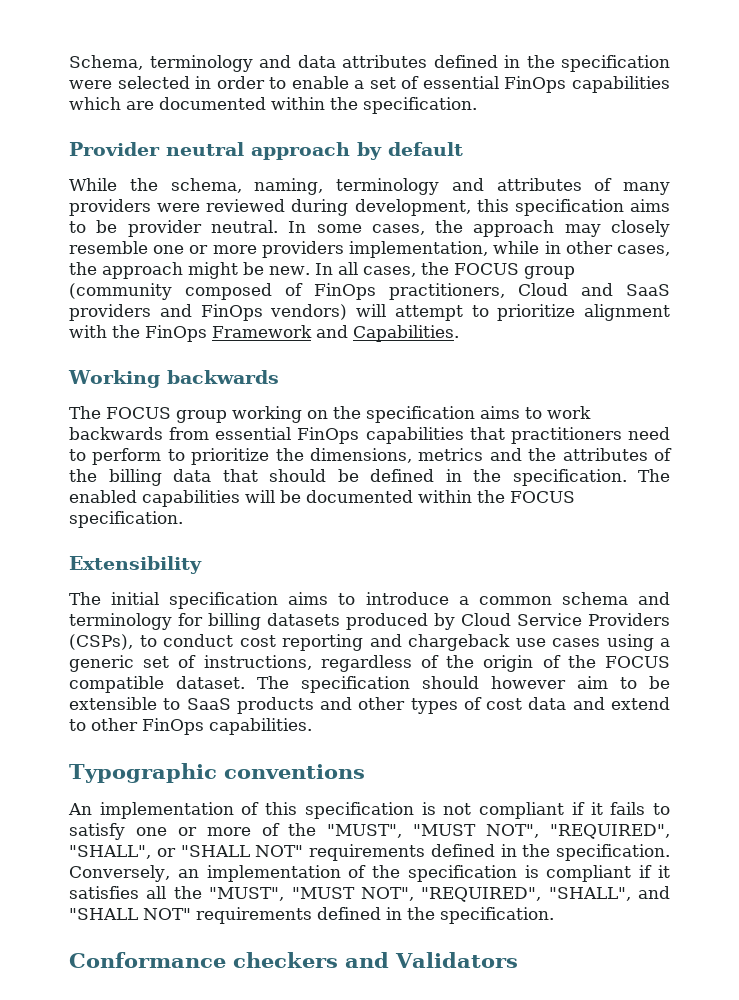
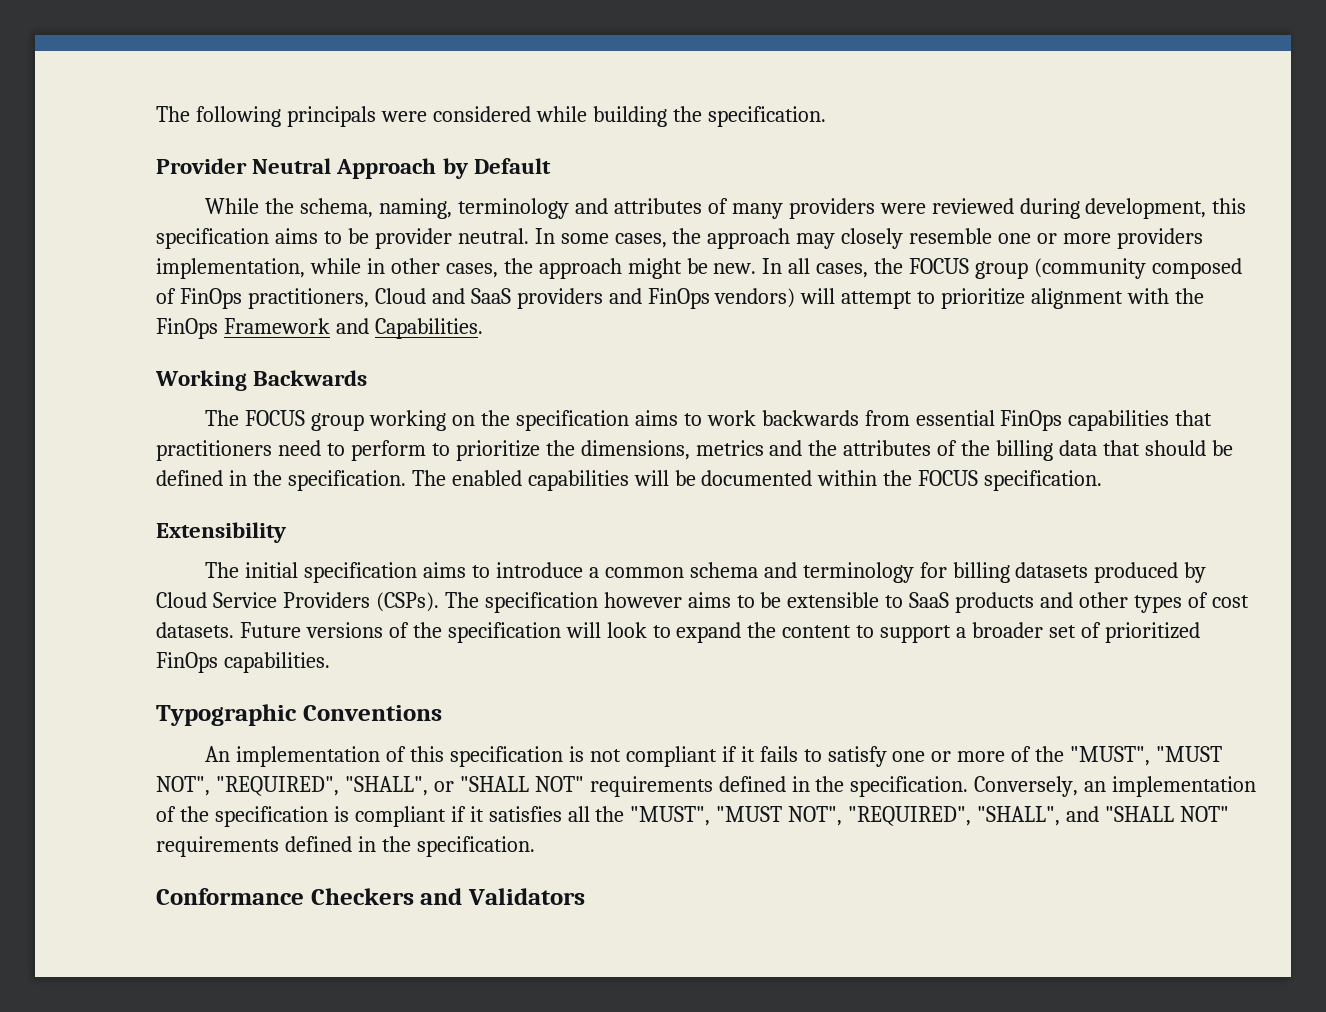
- Schema, terminology and data attributes defined in the specification were selected in order to enable a set of essential FinOps capabilities which are documented within the specification.
+ The following principals were considered while building the specification.
- Provider neutral approach by default
+ Provider Neutral Approach by Default
- Working backwards
+ Working Backwards
- The initial specification aims to introduce a common schema and terminology for billing datasets produced by Cloud Service Providers (CSPs), to conduct cost reporting and chargeback use cases using a generic set of instructions, regardless of the origin of the FOCUS compatible dataset. The specification should however aim to be extensible to SaaS products and other types of cost data and extend to other FinOps capabilities.
+ The initial specification aims to introduce a common schema and terminology for billing datasets produced by Cloud Service Providers (CSPs). The specification however aims to be extensible to SaaS products and other types of cost datasets. Future versions of the specification will look to expand the content to support a broader set of prioritized FinOps capabilities.
- Typographic conventions
+ Typographic Conventions
- Conformance checkers and Validators
+ Conformance Checkers and Validators

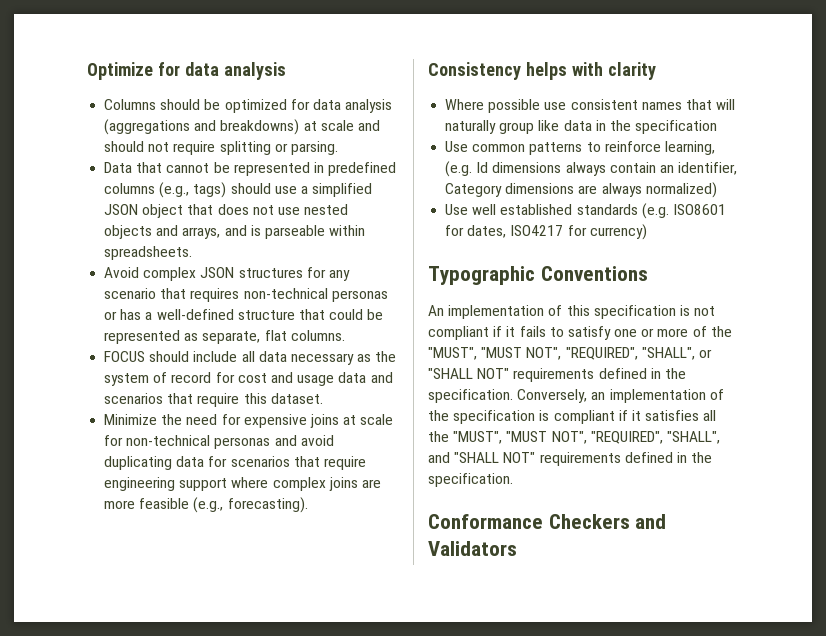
- The following principals were considered while building the specification.
- Provider Neutral Approach by Default
- While the schema, naming, terminology and attributes of many providers were reviewed during development, this specification aims to be provider neutral. In some cases, the approach may closely resemble one or more providers implementation, while in other cases, the approach might be new. In all cases, the FOCUS group (community composed of FinOps practitioners, Cloud and SaaS providers and FinOps vendors) will attempt to prioritize alignment with the FinOps Framework and Capabilities.
- Working Backwards
- The FOCUS group working on the specification aims to work backwards from essential FinOps capabilities that practitioners need to perform to prioritize the dimensions, metrics and the attributes of the billing data that should be defined in the specification. The enabled capabilities will be documented within the FOCUS specification.
- Extensibility
- The initial specification aims to introduce a common schema and terminology for billing datasets produced by Cloud Service Providers (CSPs). The specification however aims to be extensible to SaaS products and other types of cost datasets. Future versions of the specification will look to expand the content to support a broader set of prioritized FinOps capabilities.
+ Optimize for data analysis
+ Columns should be optimized for data analysis (aggregations and breakdowns) at scale and should not require splitting or parsing.
+ Data that cannot be represented in predefined columns (e.g., tags) should use a simplified JSON object that does not use nested objects and arrays, and is parseable within spreadsheets.
+ Avoid complex JSON structures for any scenario that requires non-technical personas or has a well-defined structure that could be represented as separate, flat columns.
+ FOCUS should include all data necessary as the system of record for cost and usage data and scenarios that require this dataset.
+ Minimize the need for expensive joins at scale for non-technical personas and avoid duplicating data for scenarios that require engineering support where complex joins are more feasible (e.g., forecasting).
+ Consistency helps with clarity
+ Where possible use consistent names that will naturally group like data in the specification
+ Use common patterns to reinforce learning, (e.g. Id dimensions always contain an identifier, Category dimensions are always normalized)
+ Use well established standards (e.g. ISO8601 for dates, ISO4217 for currency)

